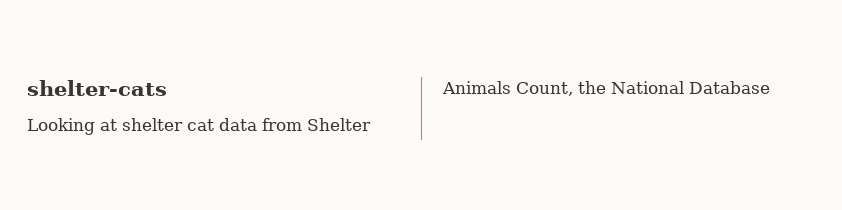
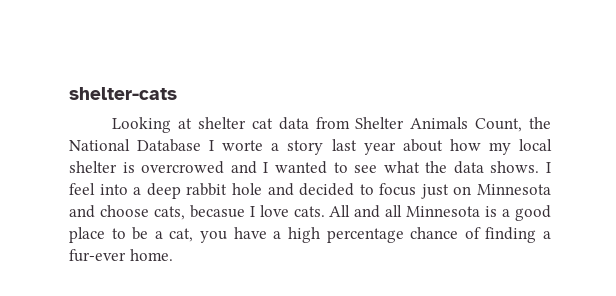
- Looking at shelter cat data from Shelter Animals Count, the National Database
+ Looking at shelter cat data from Shelter Animals Count, the National Database I worte a story last year about how my local shelter is overcrowed and I wanted to see what the data shows. I feel into a deep rabbit hole and decided to focus just on Minnesota and choose cats, becasue I love cats. All and all Minnesota is a good place to be a cat, you have a high percentage chance of finding a fur-ever home.

